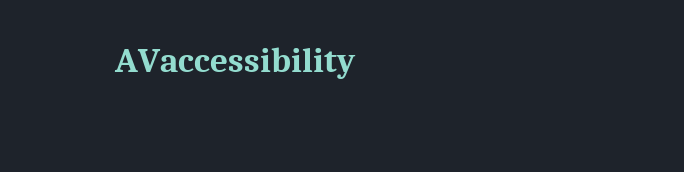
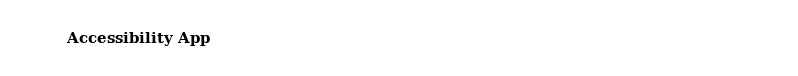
- AVaccessibility
+ Accessibility App

